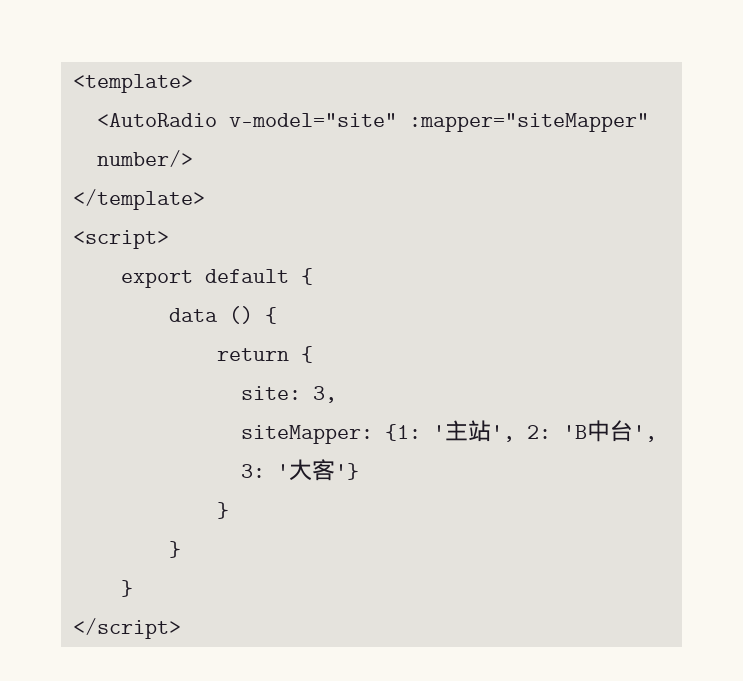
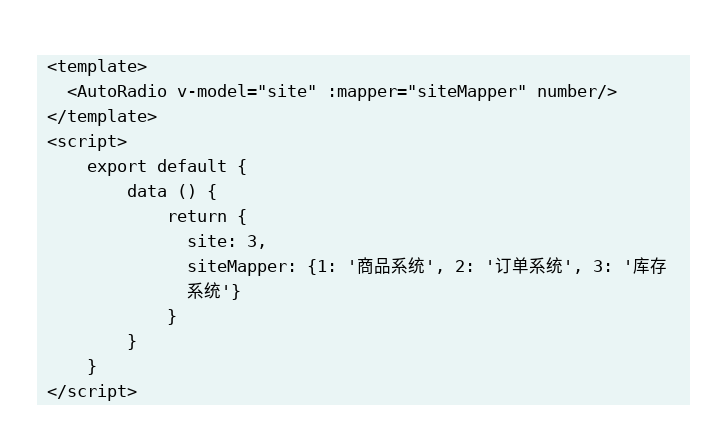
- siteMapper: {1: '主站', 2: 'B中台', 3: '大客'}
+ siteMapper: {1: '商品系统', 2: '订单系统', 3: '库存系统'}

